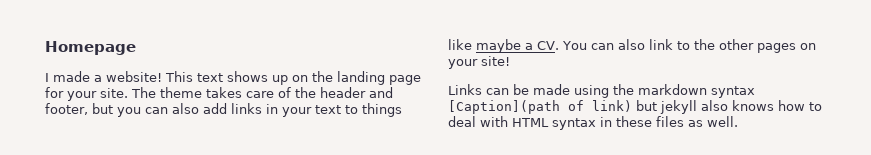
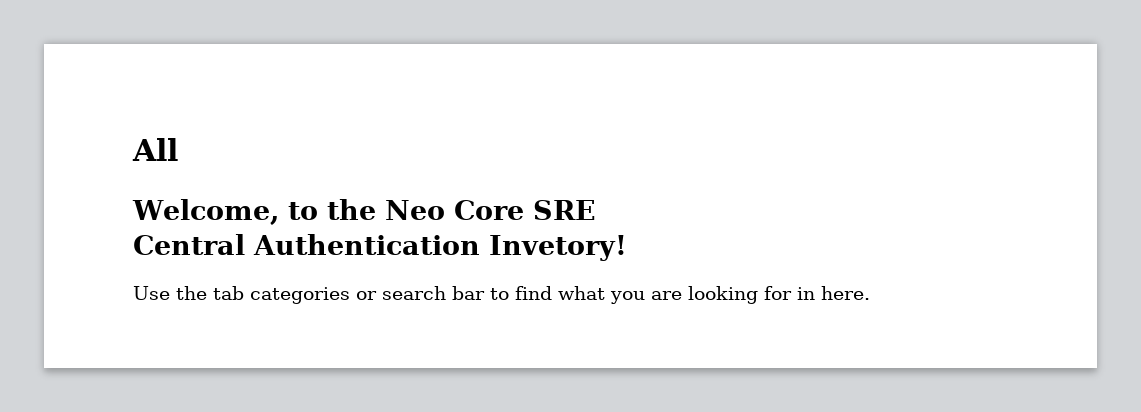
- Homepage
- I made a website! This text shows up on the landing page for your site. The theme takes care of the header and footer, but you can also add links in your text to things like maybe a CV. You can also link to the other pages on your site!
- Links can be made using the markdown syntax [Caption](path of link) but jekyll also knows how to deal with HTML syntax in these files as well.
+ All
+ Welcome, to the Neo Core SRE
+ Central Authentication Invetory!
+ Use the tab categories or search bar to find what you are looking for in here.

